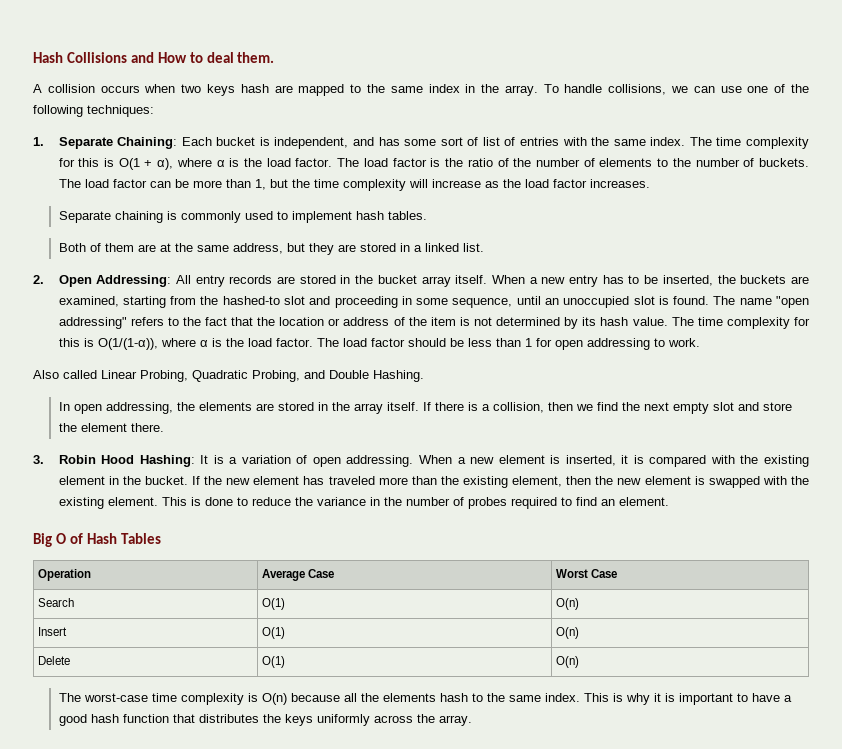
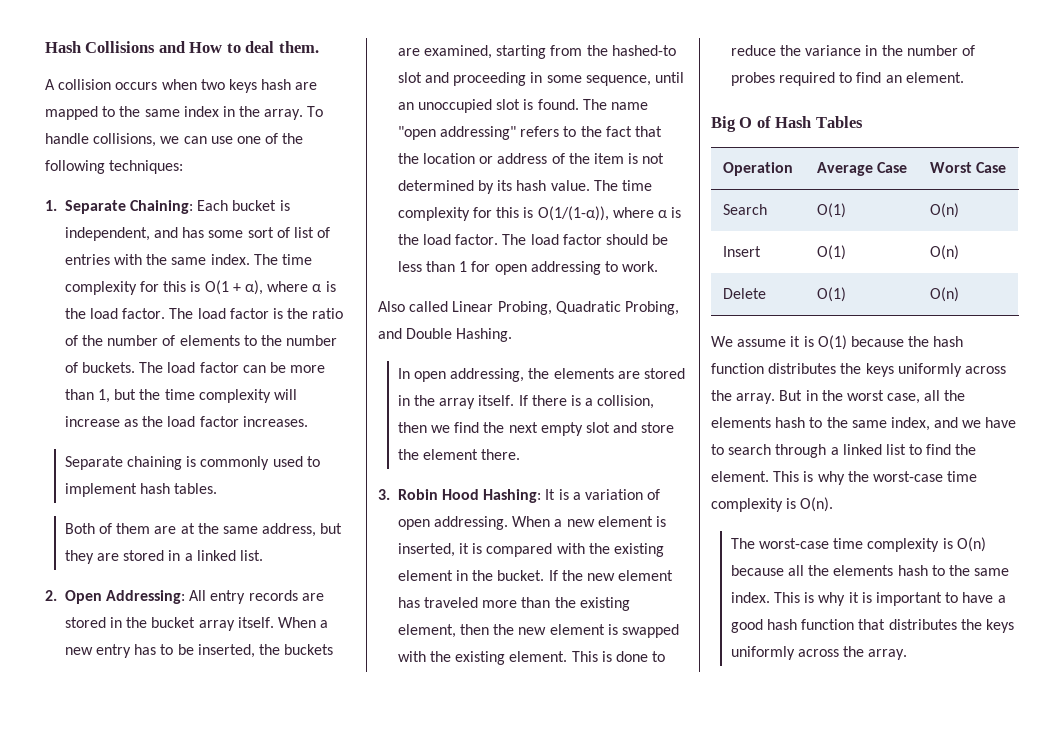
+ We assume it is O(1) because the hash function distributes the keys uniformly across the array. But in the worst case, all the elements hash to the same index, and we have to search through a linked list to find the element. This is why the worst-case time complexity is O(n).

